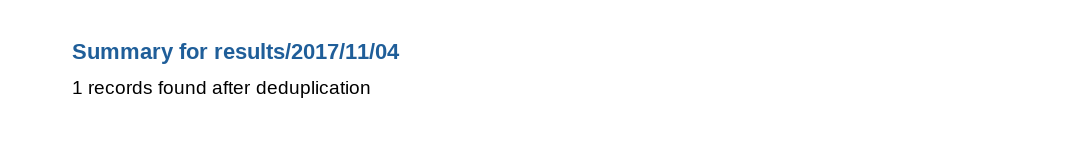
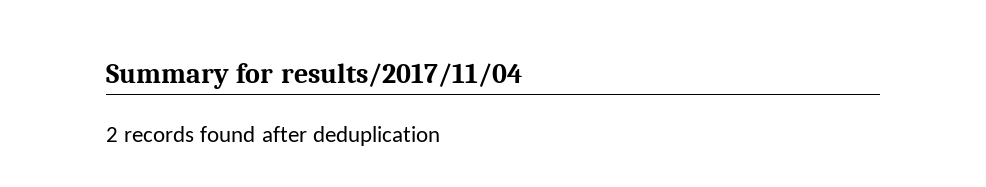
- 1 records found after deduplication
+ 2 records found after deduplication

